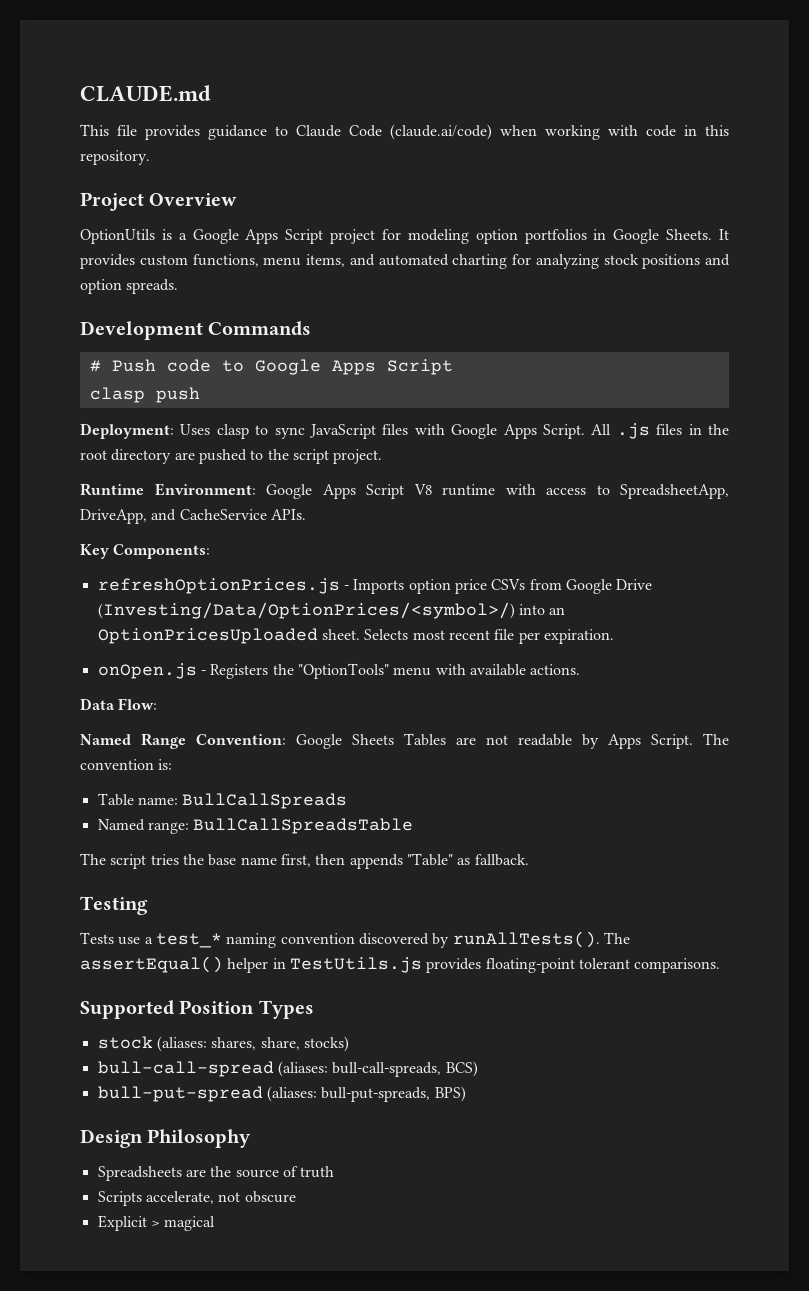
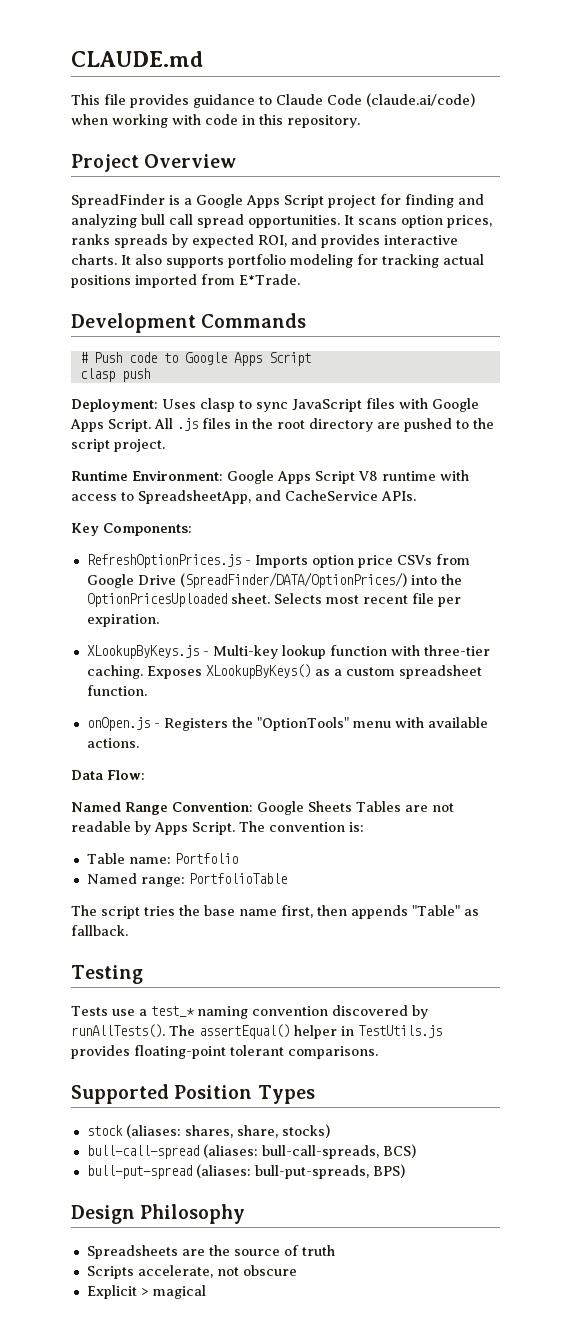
- OptionUtils is a Google Apps Script project for modeling option portfolios in Google Sheets. It provides custom functions, menu items, and automated charting for analyzing stock positions and option spreads.
+ SpreadFinder is a Google Apps Script project for finding and analyzing bull call spread opportunities. It scans option prices, ranks spreads by expected ROI, and provides interactive charts. It also supports portfolio modeling for tracking actual positions imported from E*Trade.
- Runtime Environment: Google Apps Script V8 runtime with access to SpreadsheetApp, DriveApp, and CacheService APIs.
+ Runtime Environment: Google Apps Script V8 runtime with access to SpreadsheetApp, and CacheService APIs.
- refreshOptionPrices.js - Imports option price CSVs from Google Drive (Investing/Data/OptionPrices/<symbol>/) into an OptionPricesUploaded sheet.
+ RefreshOptionPrices.js - Imports option price CSVs from Google Drive (SpreadFinder/DATA/OptionPrices/) into the OptionPricesUploaded sheet.
+ XLookupByKeys.js - Multi-key lookup function with three-tier caching. Exposes XLookupByKeys() as a custom spreadsheet function.
- Table name: BullCallSpreads
+ Table name: Portfolio
- Named range: BullCallSpreadsTable
+ Named range: PortfolioTable

